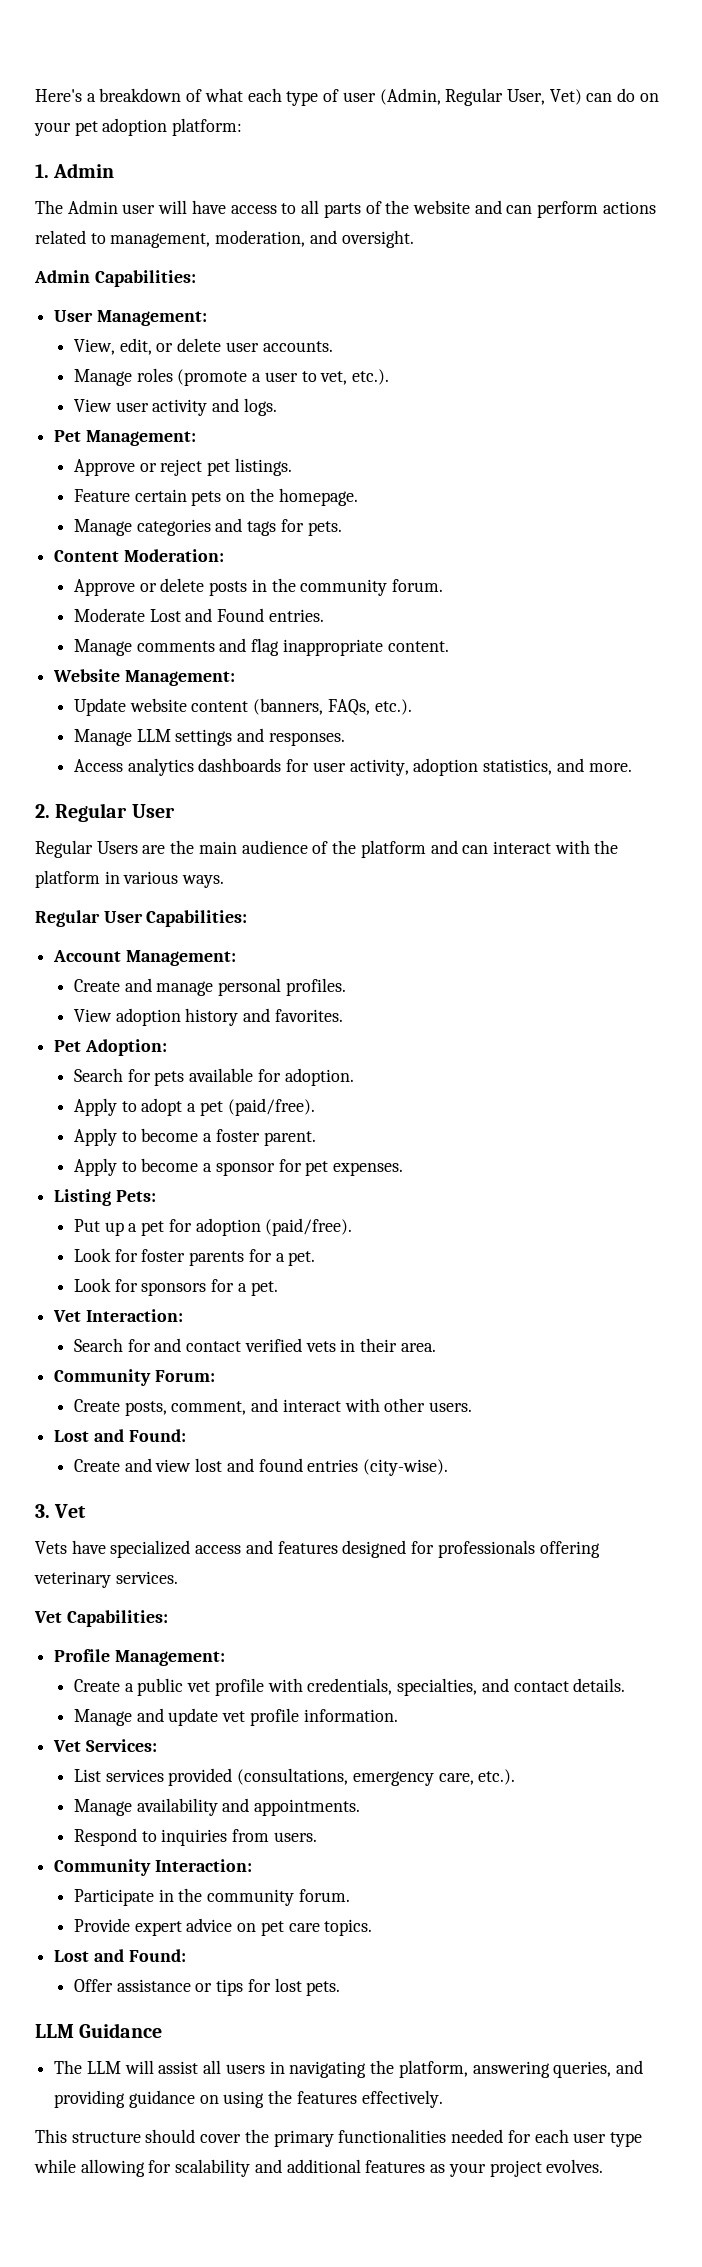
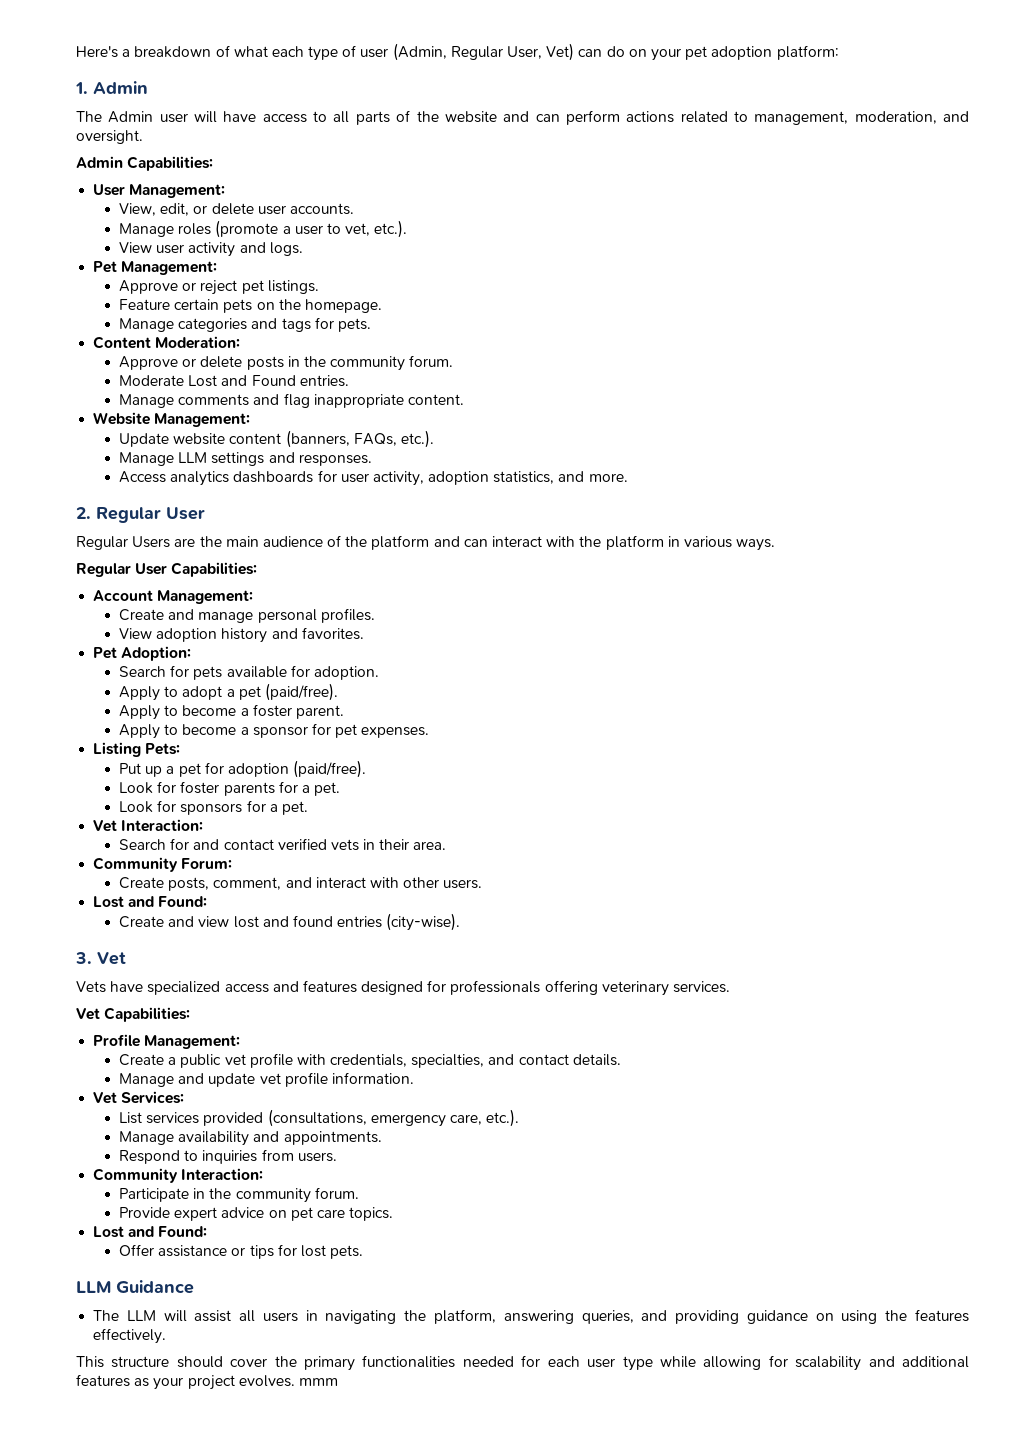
- This structure should cover the primary functionalities needed for each user type while allowing for scalability and additional features as your project evolves.
+ This structure should cover the primary functionalities needed for each user type while allowing for scalability and additional features as your project evolves. mmm

